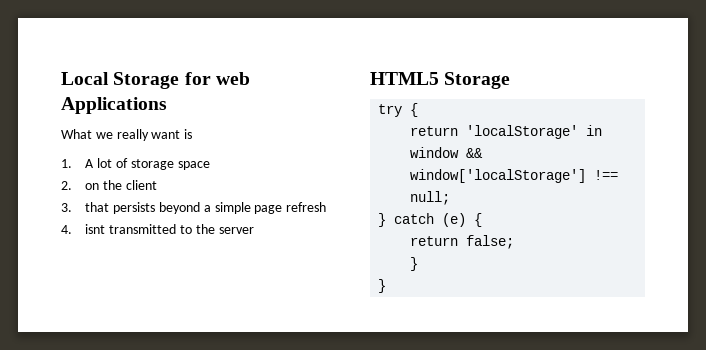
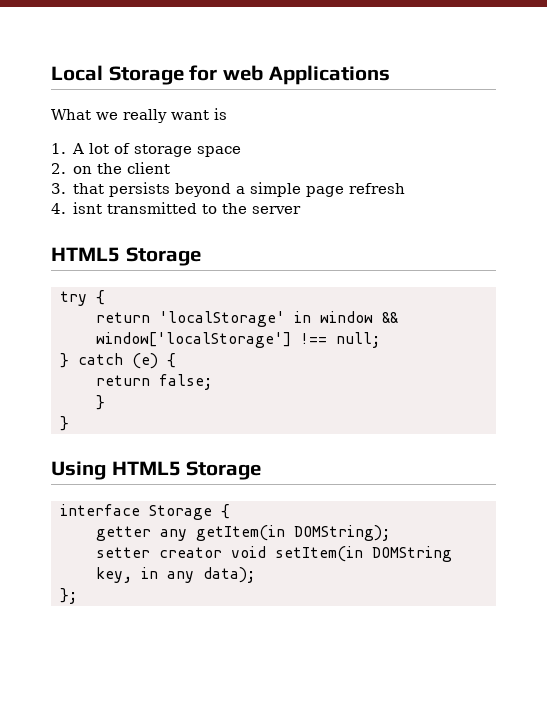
+ Using HTML5 Storage
+ interface Storage {
+ getter any getItem(in DOMString);
+ setter creator void setItem(in DOMString key, in any data);
+ };

